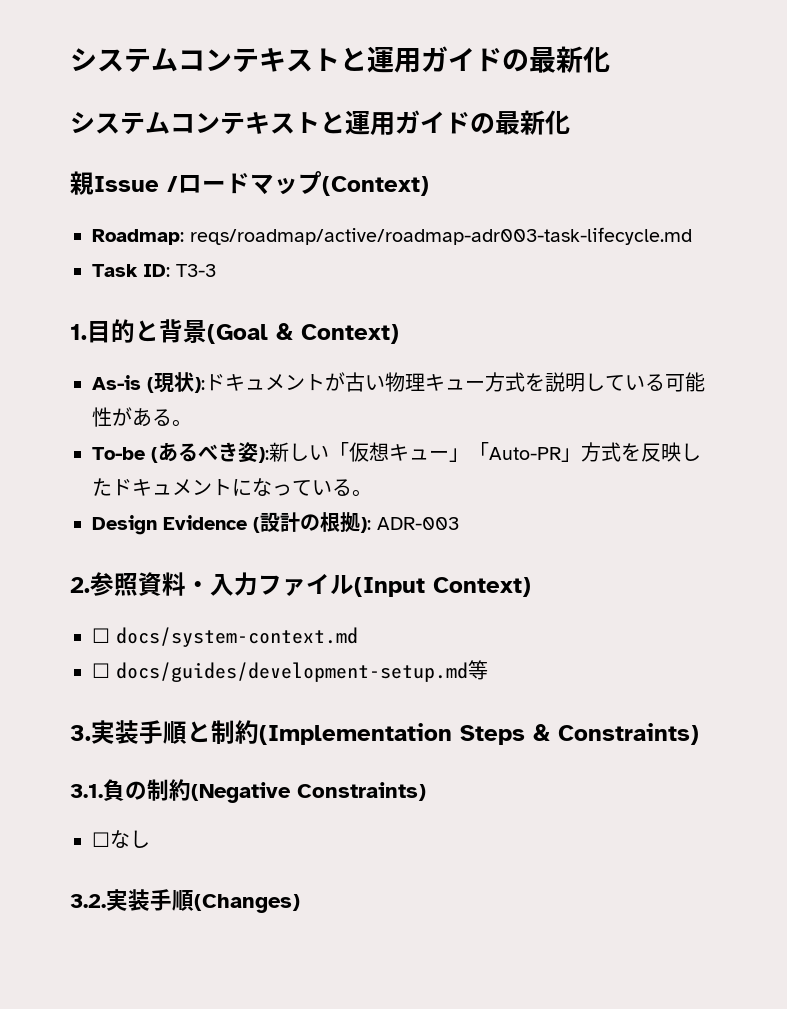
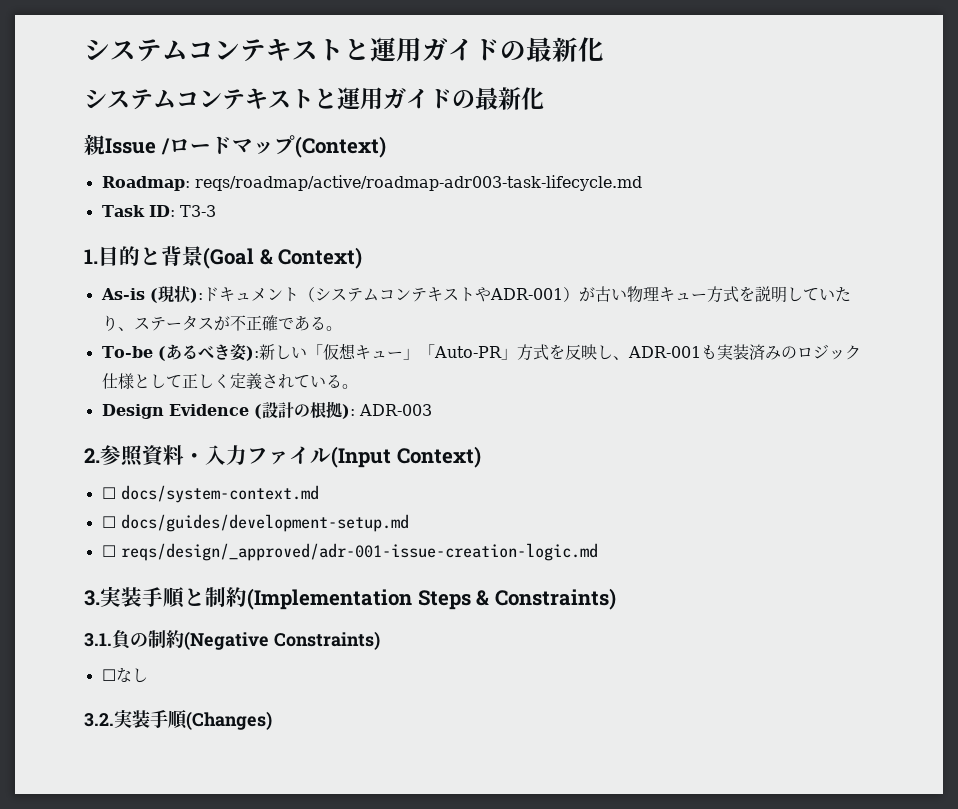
- As-is (現状):ドキュメントが古い物理キュー方式を説明している可能性がある。
+ As-is (現状):ドキュメント（システムコンテキストやADR-001）が古い物理キュー方式を説明していたり、ステータスが不正確である。
- To-be (あるべき姿):新しい「仮想キュー」「Auto-PR」方式を反映したドキュメントになっている。
+ To-be (あるべき姿):新しい「仮想キュー」「Auto-PR」方式を反映し、ADR-001も実装済みのロジック仕様として正しく定義されている。
- ☐ docs/guides/development-setup.md等
+ ☐ docs/guides/development-setup.md
+ ☐ reqs/design/_approved/adr-001-issue-creation-logic.md

